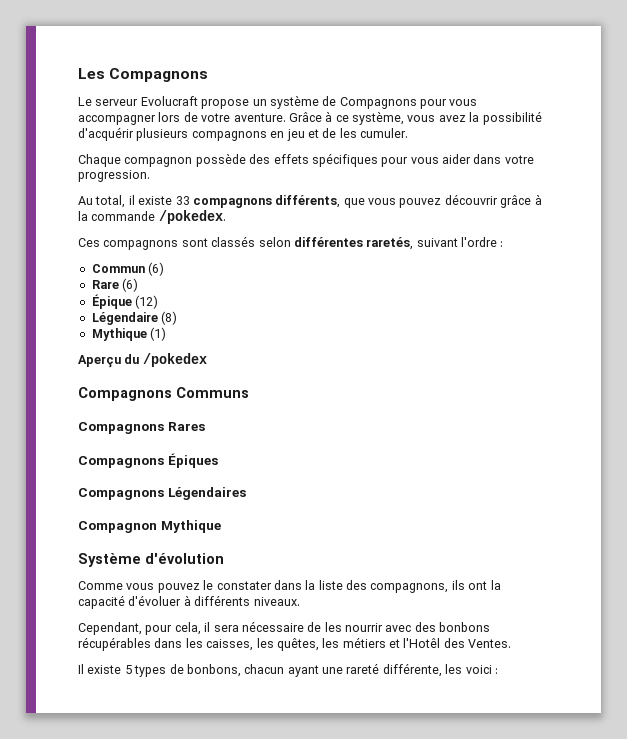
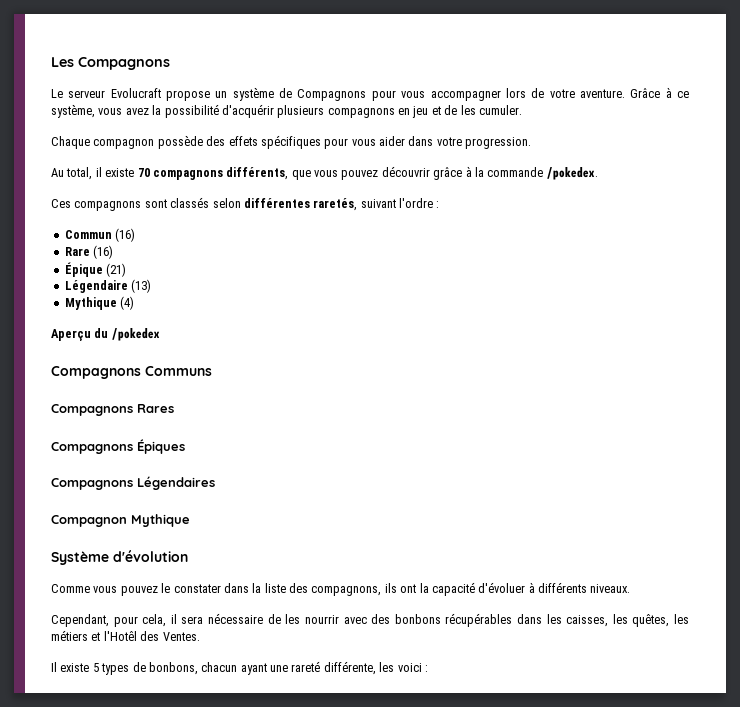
- Au total, il existe 33 compagnons différents, que vous pouvez découvrir grâce à la commande /pokedex.
+ Au total, il existe 70 compagnons différents, que vous pouvez découvrir grâce à la commande /pokedex.
- Commun (6)
+ Commun (16)
- Rare (6)
+ Rare (16)
- Épique (12)
+ Épique (21)
- Légendaire (8)
- Mythique (1)
+ Légendaire (13)
+ Mythique (4)

